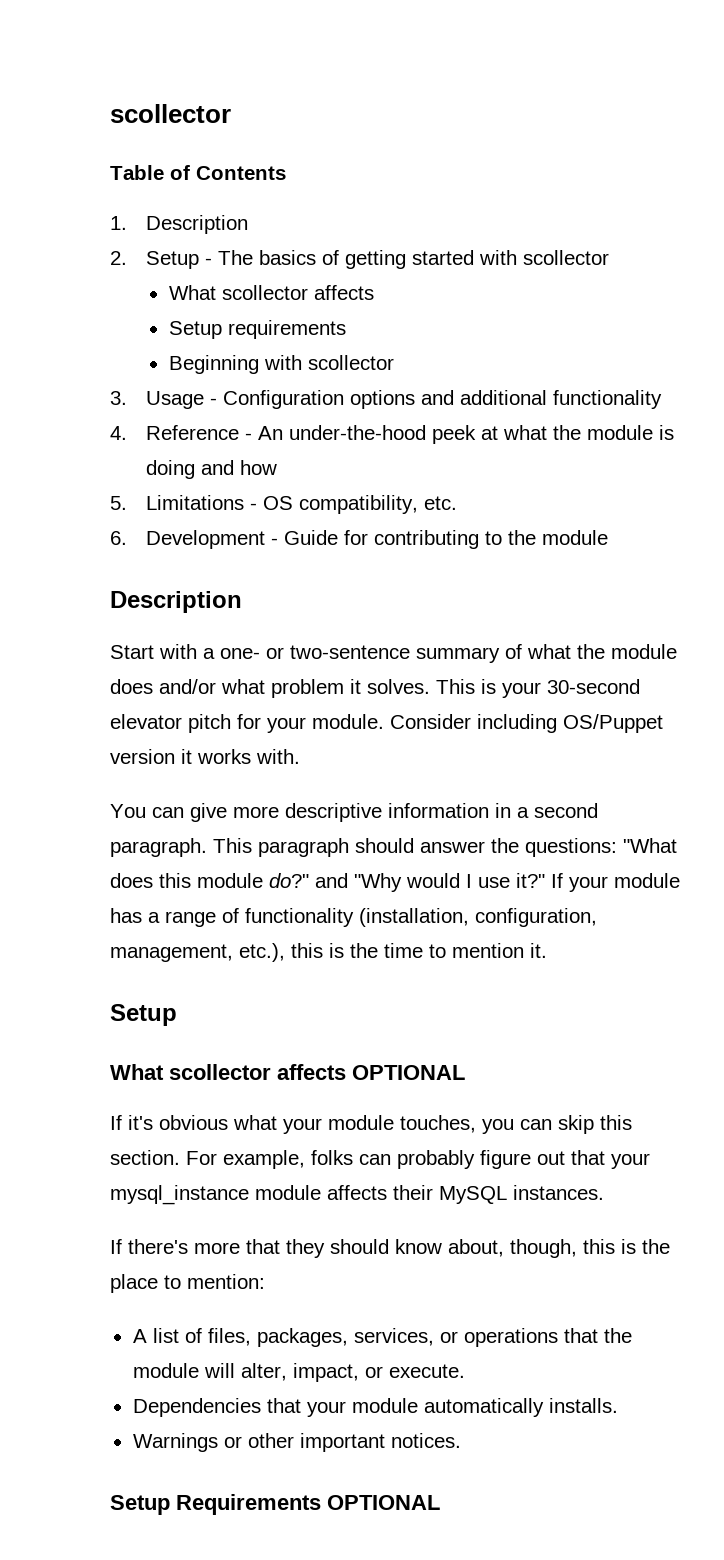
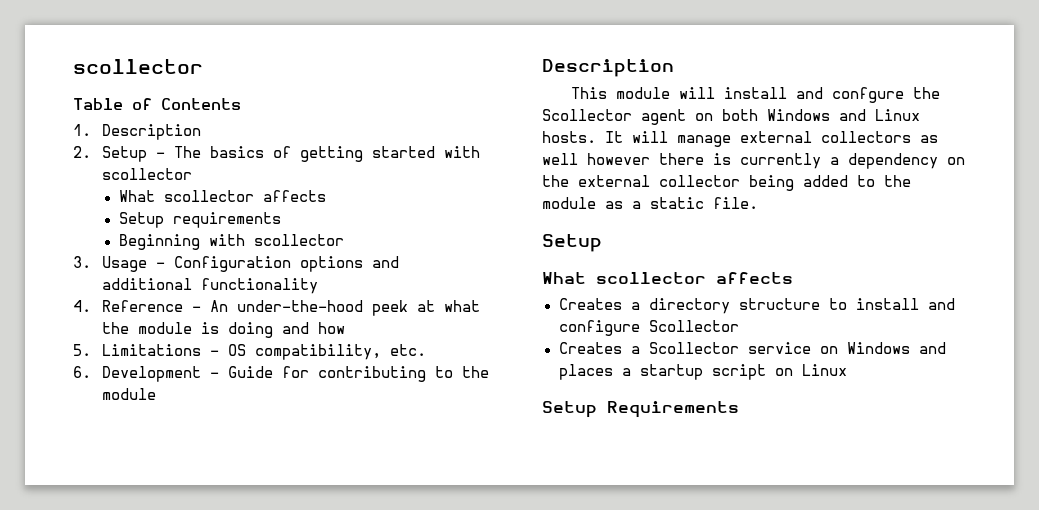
- Start with a one- or two-sentence summary of what the module does and/or what problem it solves. This is your 30-second elevator pitch for your module. Consider including OS/Puppet version it works with.
- You can give more descriptive information in a second paragraph. This paragraph should answer the questions: "What does this module do?" and "Why would I use it?" If your module has a range of functionality (installation, configuration, management, etc.), this is the time to mention it.
+ This module will install and confgure the Scollector agent on both Windows and Linux hosts. It will manage external collectors as well however there is currently a dependency on the external collector being added to the module as a static file.
  Setup
- What scollector affects OPTIONAL
- If it's obvious what your module touches, you can skip this section. For example, folks can probably figure out that your mysql_instance module affects their MySQL instances.
- If there's more that they should know about, though, this is the place to mention:
- A list of files, packages, services, or operations that the module will alter, impact, or execute.
- Dependencies that your module automatically installs.
- Warnings or other important notices.
+ What scollector affects
+ Creates a directory structure to install and configure Scollector
+ Creates a Scollector service on Windows and places a startup script on Linux
- Setup Requirements OPTIONAL
+ Setup Requirements

